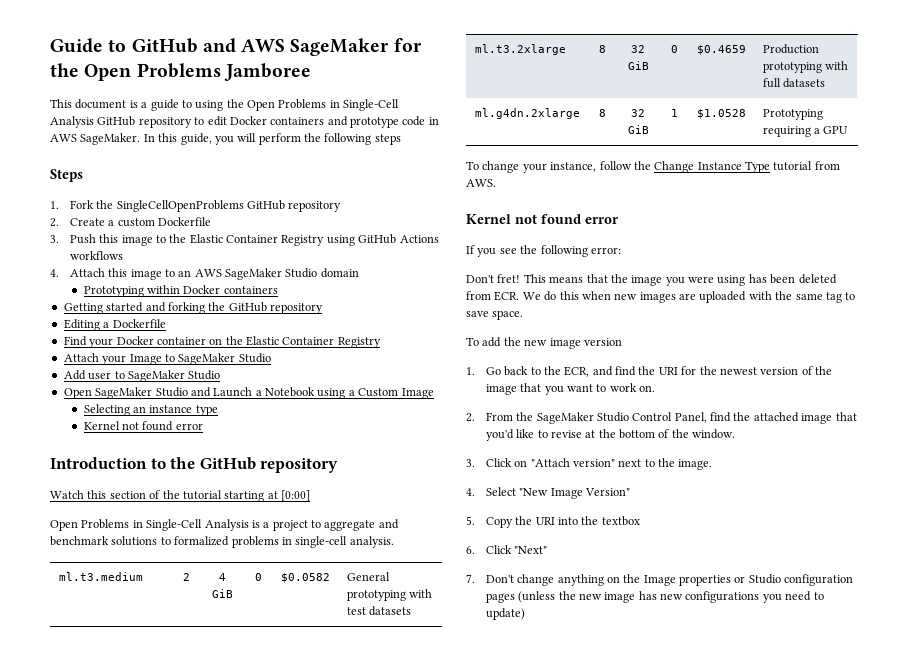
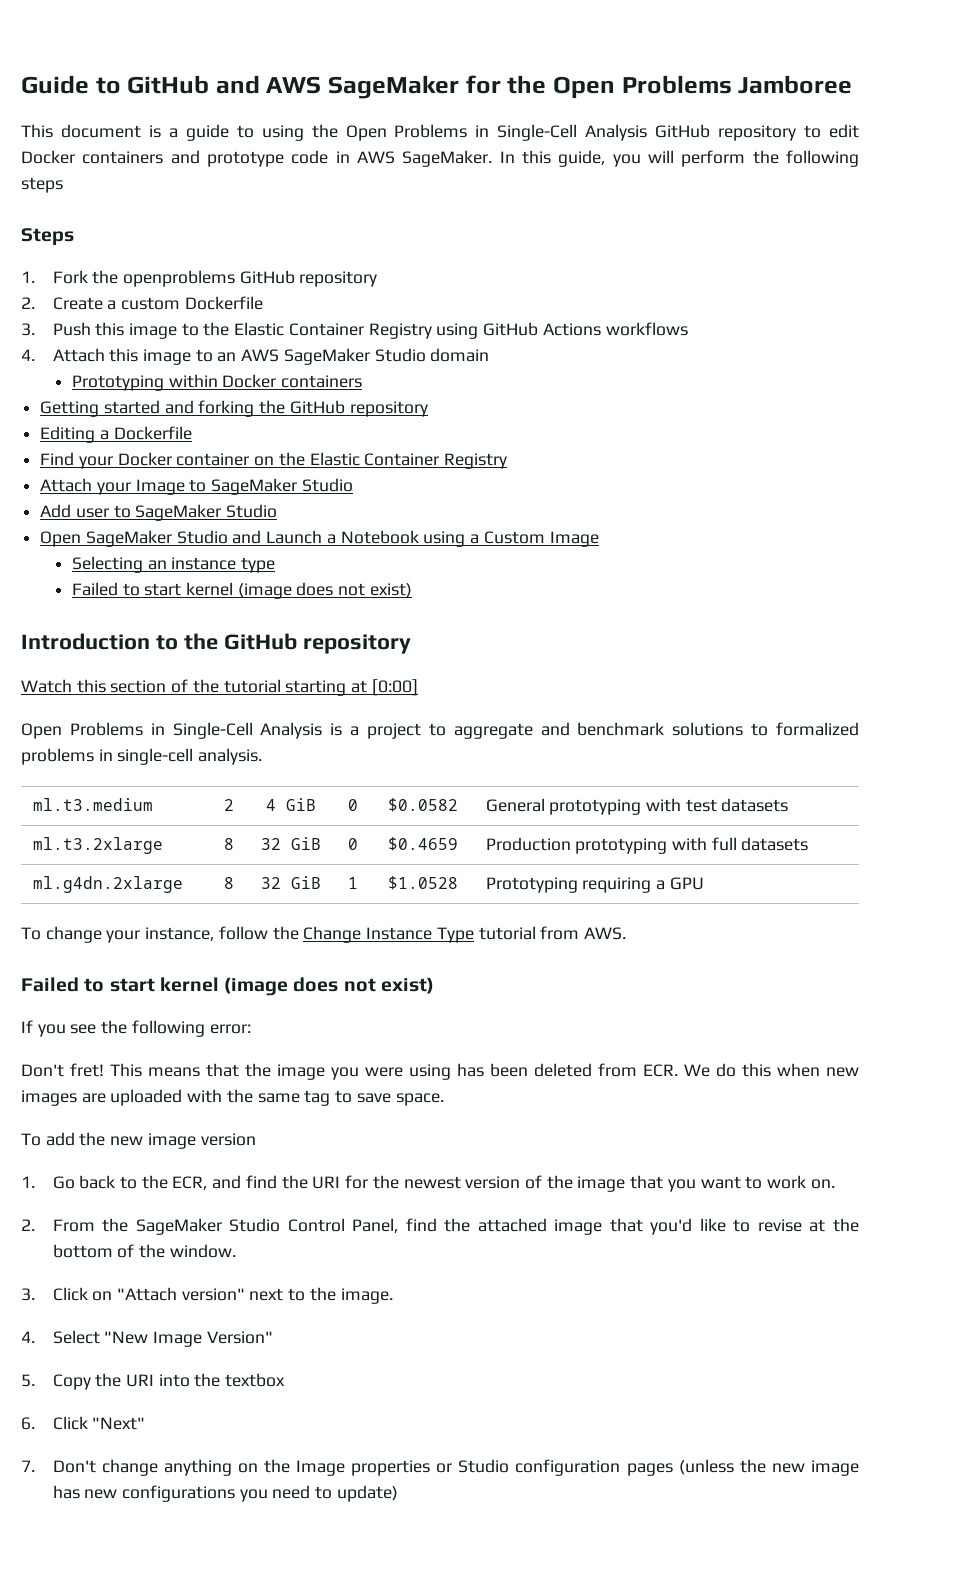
- 1. Fork the SingleCellOpenProblems GitHub repository
+ 1. Fork the openproblems GitHub repository
  Selecting an instance type
- Kernel not found error
+ Failed to start kernel (image does not exist)
  To change your instance, follow the Change Instance Type tutorial from AWS.
- Kernel not found error
+ Failed to start kernel (image does not exist)

